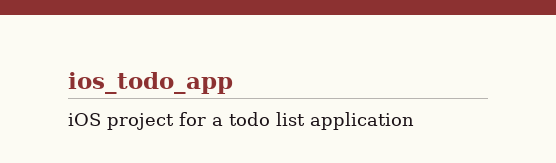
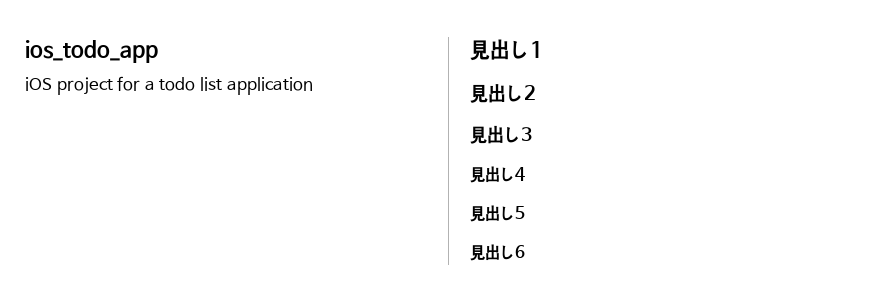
+ 見出し1
+ 見出し2
+ 見出し3
+ 見出し4
+ 見出し5
+ 見出し6

